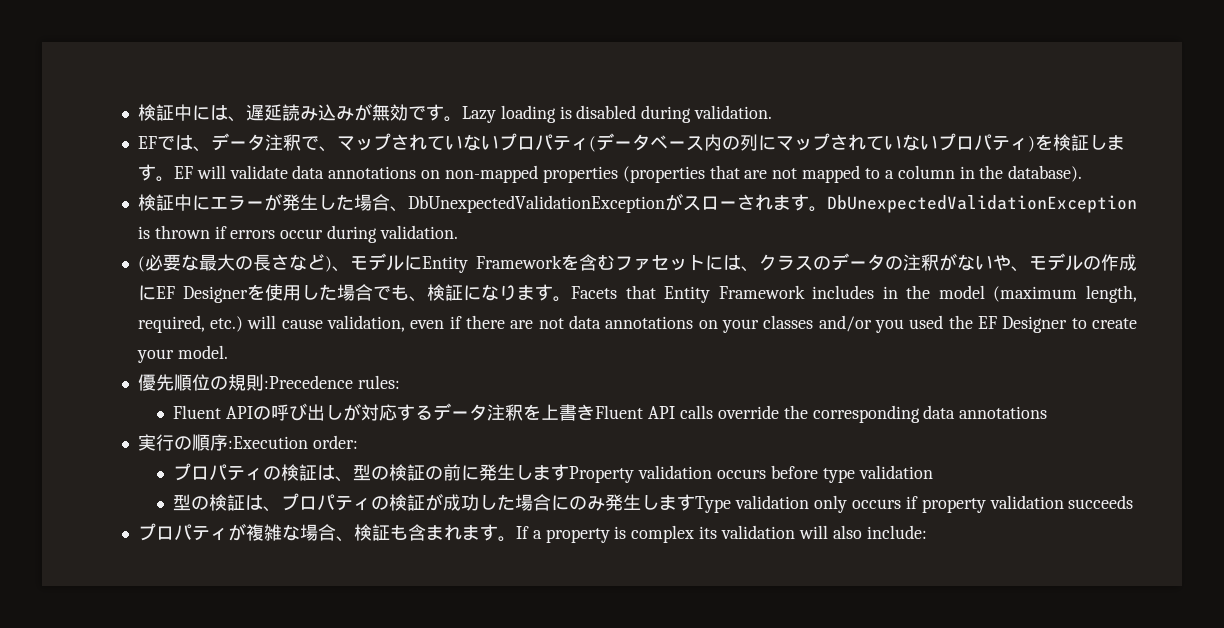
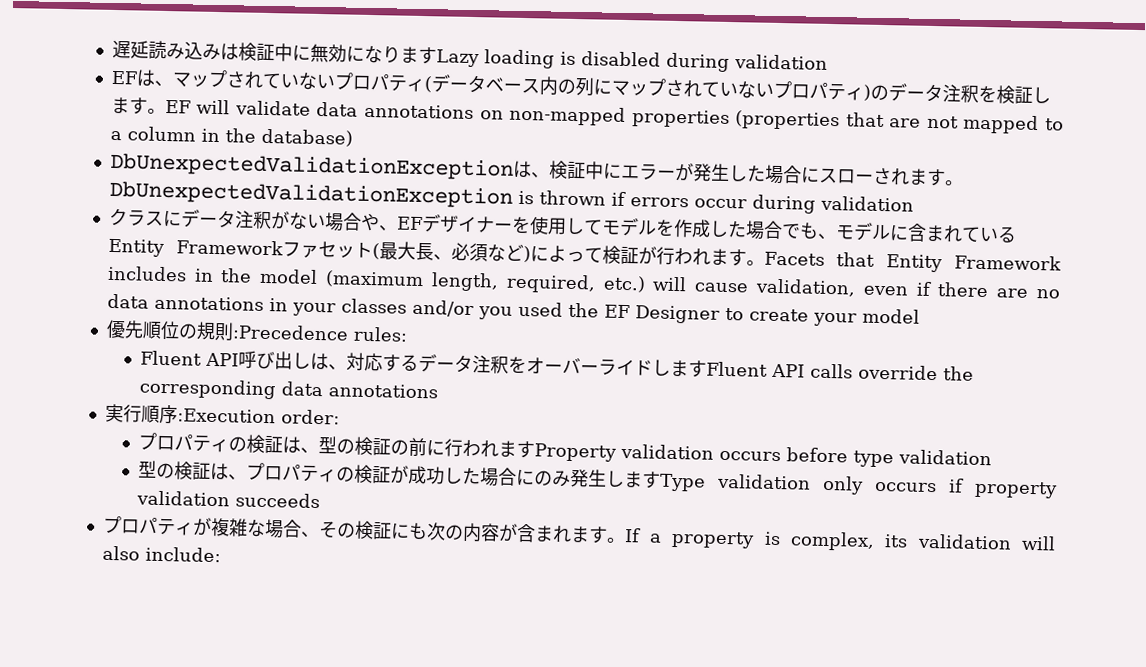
- 検証中には、遅延読み込みが無効です。Lazy loading is disabled during validation.
- EFでは、データ注釈で、マップされていないプロパティ(データベース内の列にマップされていないプロパティ)を検証します。
+ 遅延読み込みは検証中に無効になりますLazy loading is disabled during validation
+ EFは、マップされていないプロパティ(データベース内の列にマップされていないプロパティ)のデータ注釈を検証します。
- EF will validate data annotations on non-mapped properties (properties that are not mapped to a column in the database).
- 検証中にエラーが発生した場合、DbUnexpectedValidationExceptionがスローされます。
+ EF will validate data annotations on non-mapped properties (properties that are not mapped to a column in the database)
+ DbUnexpectedValidationExceptionは、検証中にエラーが発生した場合にスローされます。
- DbUnexpectedValidationException is thrown if errors occur during validation.
- (必要な最大の長さなど)、モデルにEntity Frameworkを含むファセットには、クラスのデータの注釈がないや、モデルの作成にEF Designerを使用した場合でも、検証になります。
+ DbUnexpectedValidationException is thrown if errors occur during validation
+ クラスにデータ注釈がない場合や、EFデザイナーを使用してモデルを作成した場合でも、モデルに含まれているEntity Frameworkファセット(最大長、必須など)によって検証が行われます。
- Facets that Entity Framework includes in the model (maximum length, required, etc.) will cause validation, even if there are not data annotations on your classes and/or you used the EF Designer to create your model.
+ Facets that Entity Framework includes in the model (maximum length, required, etc.) will cause validation, even if there are no data annotations in your classes and/or you used the EF Designer to create your model
- Fluent APIの呼び出しが対応するデータ注釈を上書きFluent API calls override the corresponding data annotations
+ Fluent API呼び出しは、対応するデータ注釈をオーバーライドしますFluent API calls override the corresponding data annotations
- 実行の順序:Execution order:
+ 実行順序:Execution order:
- プロパティの検証は、型の検証の前に発生しますProperty validation occurs before type validation
+ プロパティの検証は、型の検証の前に行われますProperty validation occurs before type validation
- プロパティが複雑な場合、検証も含まれます。
+ プロパティが複雑な場合、その検証にも次の内容が含まれます。
- If a property is complex its validation will also include:
+ If a property is complex, its validation will also include:

